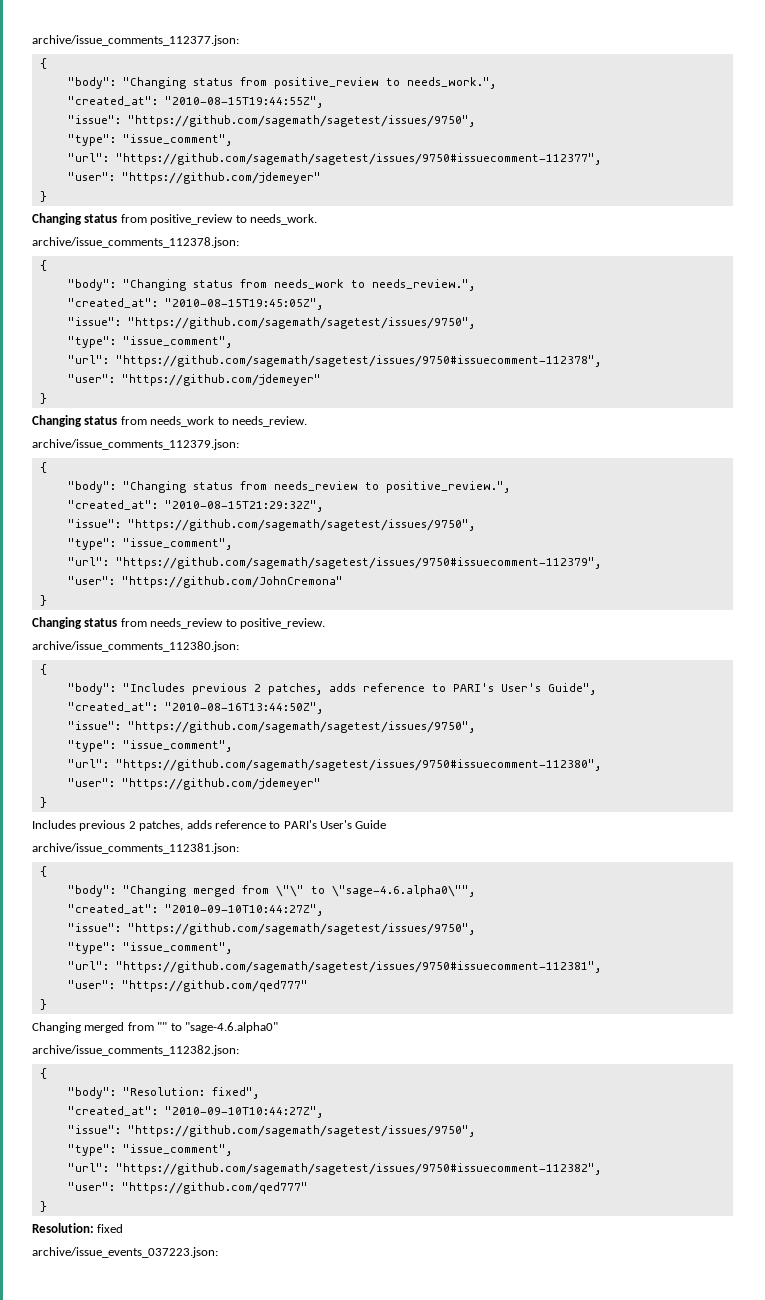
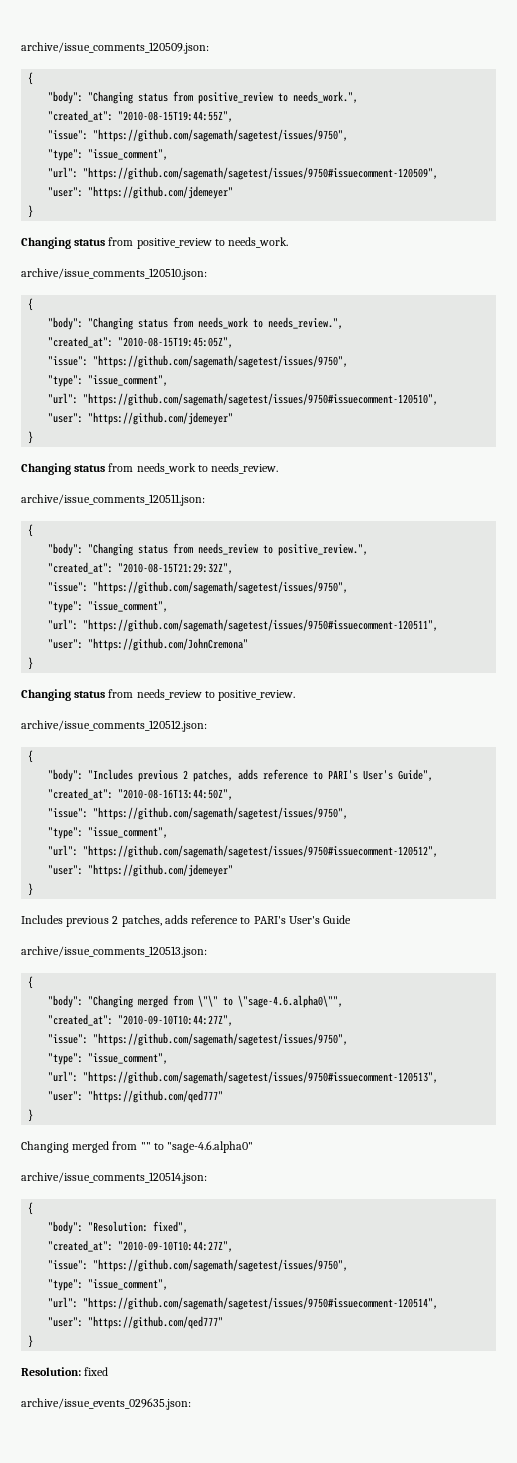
- archive/issue_comments_112377.json:
+ archive/issue_comments_120509.json:
- "url": "https://github.com/sagemath/sagetest/issues/9750#issuecomment-112377",
+ "url": "https://github.com/sagemath/sagetest/issues/9750#issuecomment-120509",
- archive/issue_comments_112378.json:
+ archive/issue_comments_120510.json:
- "url": "https://github.com/sagemath/sagetest/issues/9750#issuecomment-112378",
+ "url": "https://github.com/sagemath/sagetest/issues/9750#issuecomment-120510",
- archive/issue_comments_112379.json:
+ archive/issue_comments_120511.json:
- "url": "https://github.com/sagemath/sagetest/issues/9750#issuecomment-112379",
+ "url": "https://github.com/sagemath/sagetest/issues/9750#issuecomment-120511",
- archive/issue_comments_112380.json:
+ archive/issue_comments_120512.json:
- "url": "https://github.com/sagemath/sagetest/issues/9750#issuecomment-112380",
+ "url": "https://github.com/sagemath/sagetest/issues/9750#issuecomment-120512",
- archive/issue_comments_112381.json:
+ archive/issue_comments_120513.json:
- "url": "https://github.com/sagemath/sagetest/issues/9750#issuecomment-112381",
+ "url": "https://github.com/sagemath/sagetest/issues/9750#issuecomment-120513",
- archive/issue_comments_112382.json:
+ archive/issue_comments_120514.json:
- "url": "https://github.com/sagemath/sagetest/issues/9750#issuecomment-112382",
+ "url": "https://github.com/sagemath/sagetest/issues/9750#issuecomment-120514",
- archive/issue_events_037223.json:
+ archive/issue_events_029635.json:

